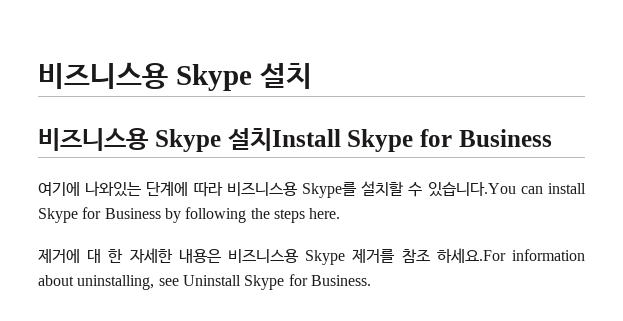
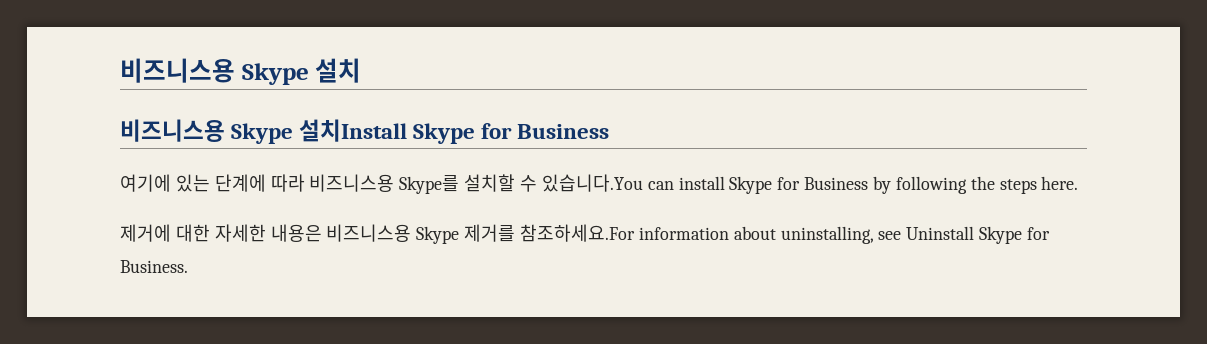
- 여기에 나와있는 단계에 따라 비즈니스용 Skype를 설치할 수 있습니다.You can install Skype for Business by following the steps here.
+ 여기에 있는 단계에 따라 비즈니스용 Skype를 설치할 수 있습니다.You can install Skype for Business by following the steps here.
- 제거에 대 한 자세한 내용은 비즈니스용 Skype 제거를 참조 하세요.For information about uninstalling, see Uninstall Skype for Business.
+ 제거에 대한 자세한 내용은 비즈니스용 Skype 제거를 참조하세요.For information about uninstalling, see Uninstall Skype for Business.

